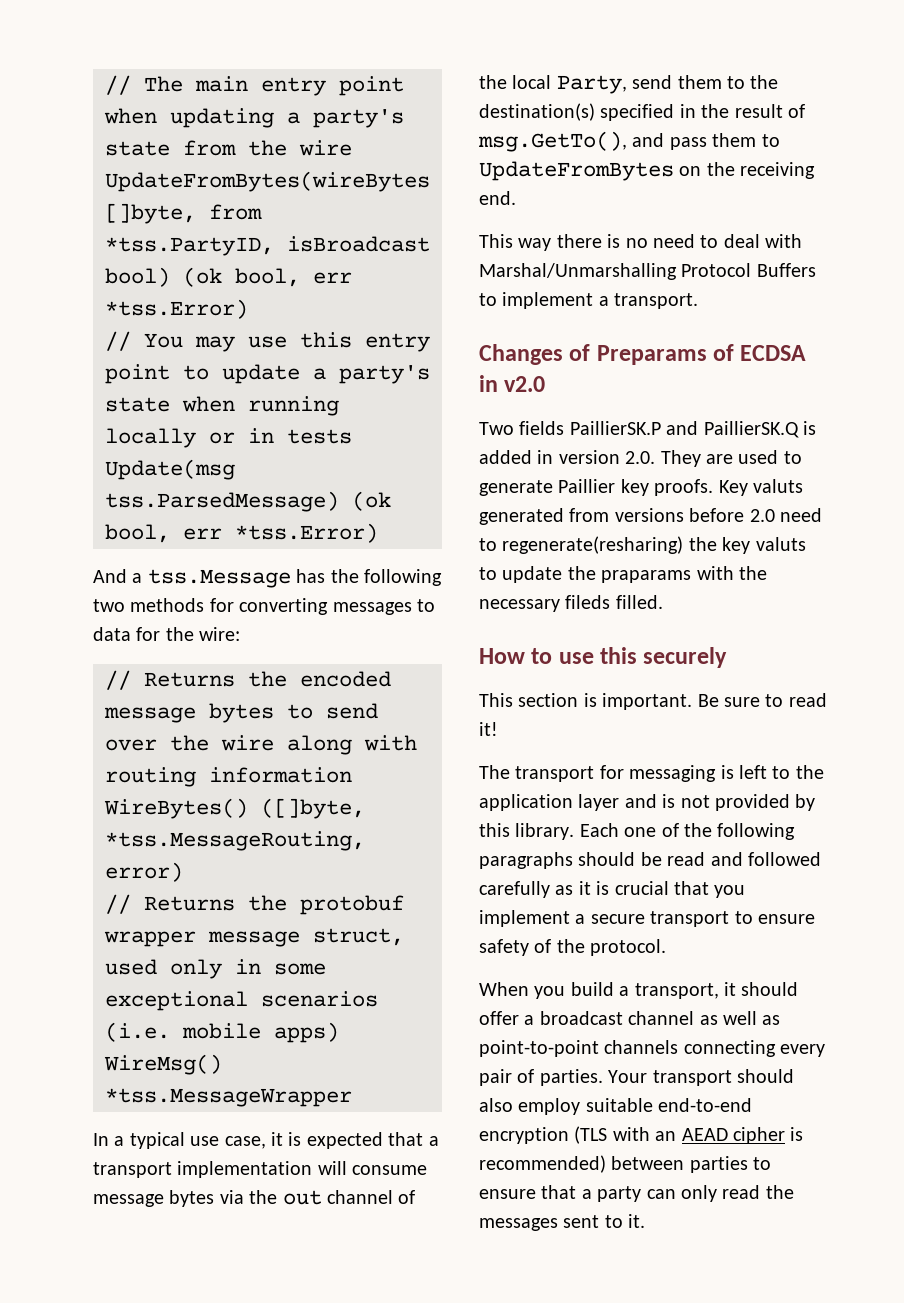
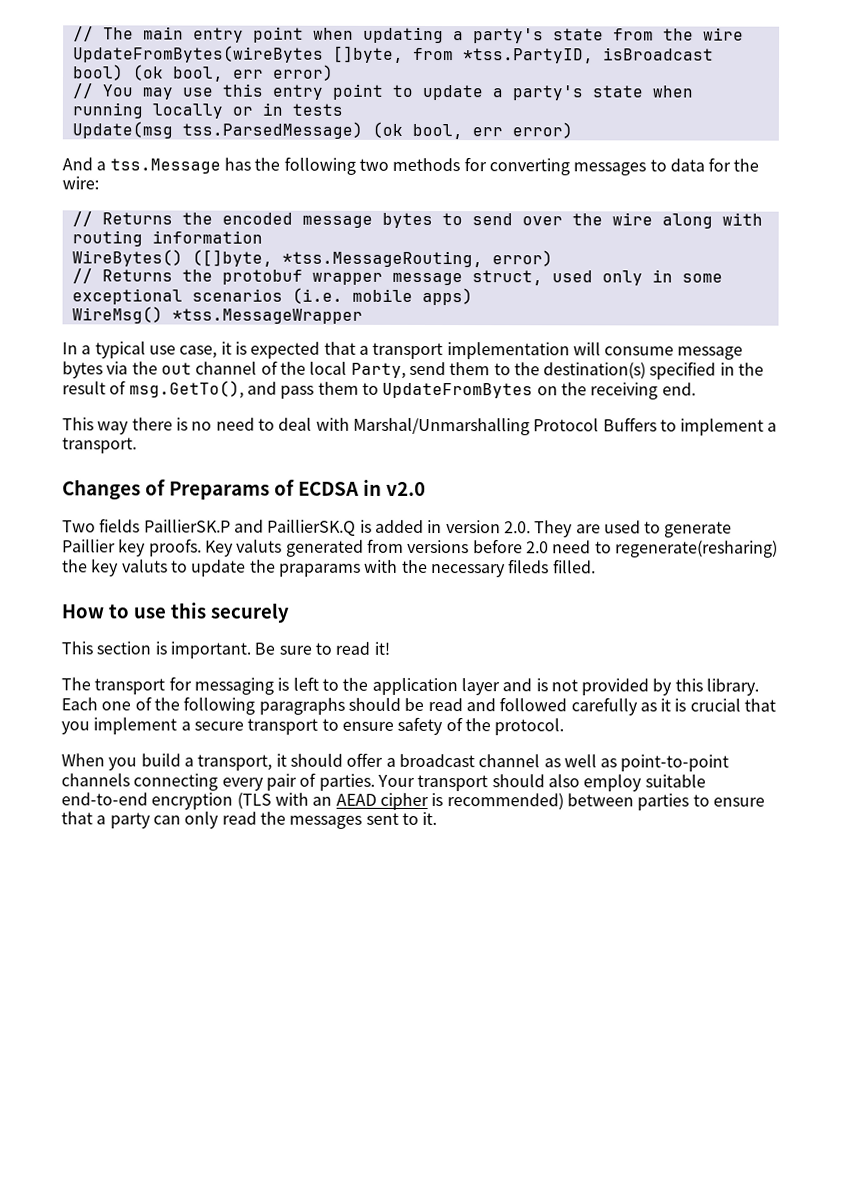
- UpdateFromBytes(wireBytes []byte, from *tss.PartyID, isBroadcast bool) (ok bool, err *tss.Error)
+ UpdateFromBytes(wireBytes []byte, from *tss.PartyID, isBroadcast bool) (ok bool, err error)
- Update(msg tss.ParsedMessage) (ok bool, err *tss.Error)
+ Update(msg tss.ParsedMessage) (ok bool, err error)

